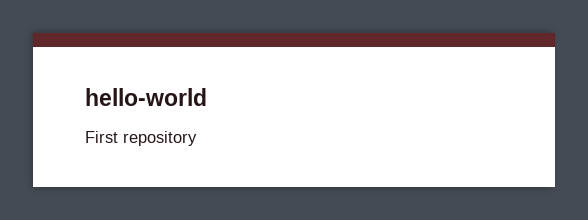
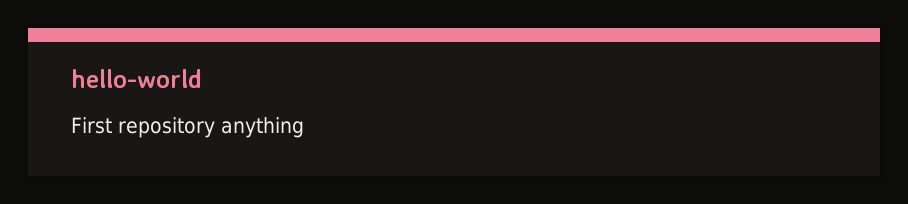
- First repository
+ First repository anything

